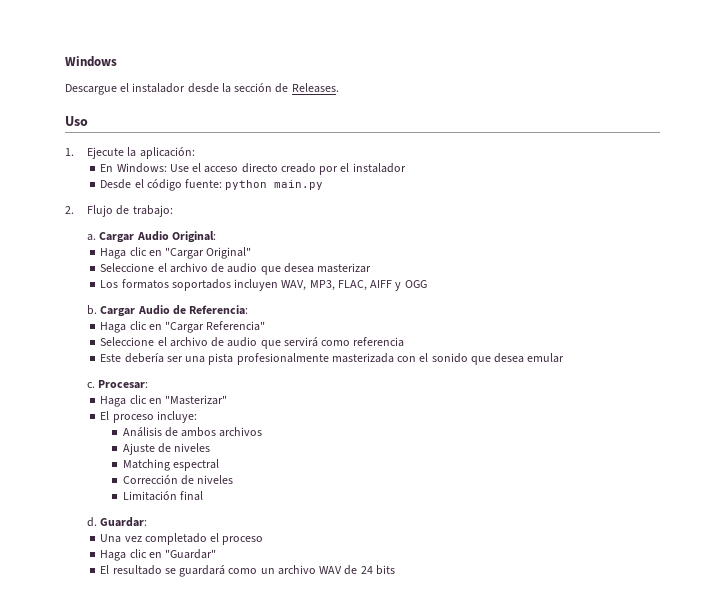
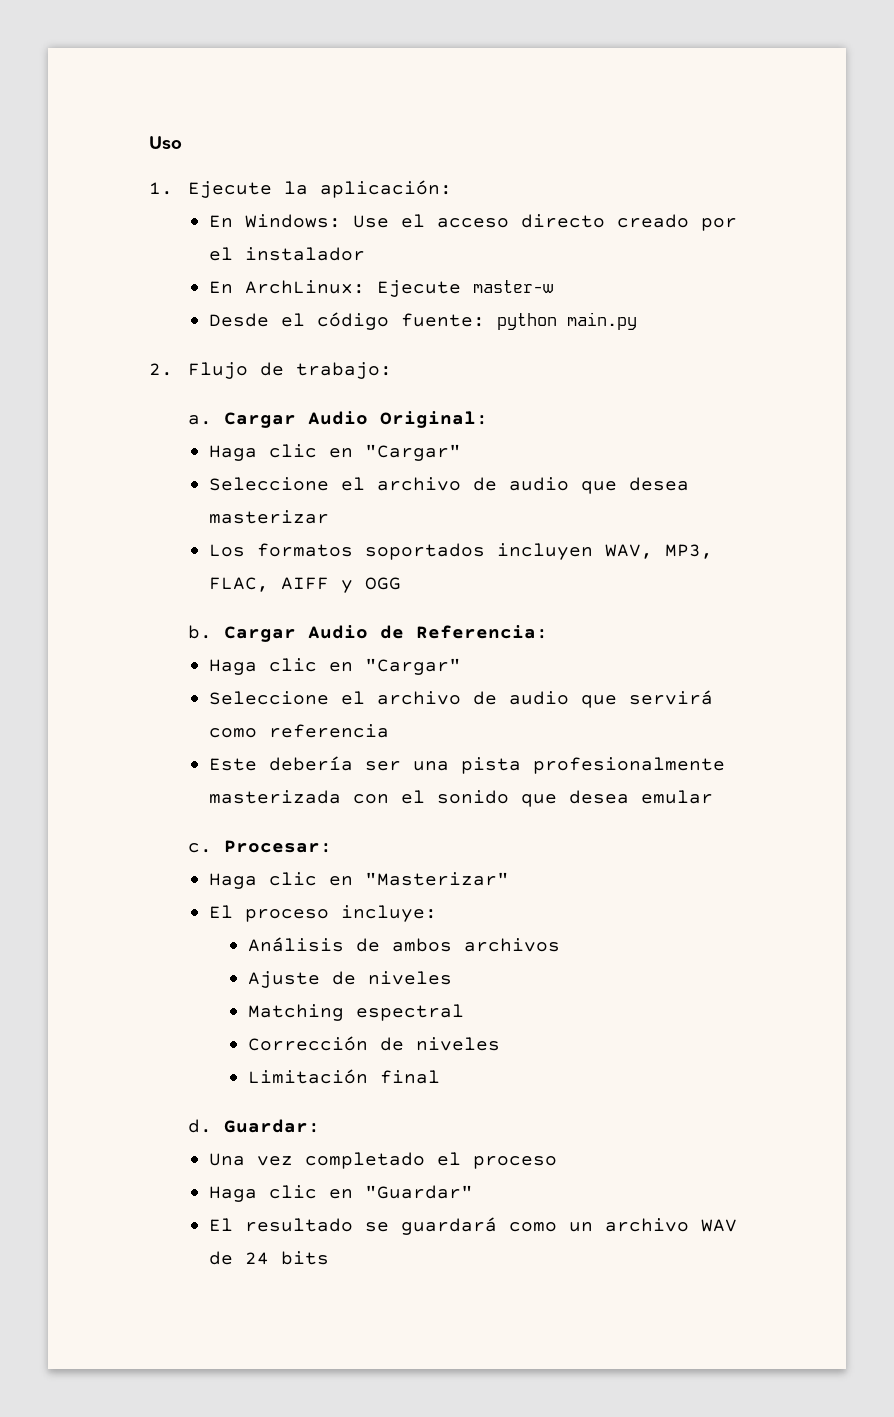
- Windows
- Descargue el instalador desde la sección de Releases.
+ En ArchLinux: Ejecute master-w
  Cargar Audio Original:
- Haga clic en "Cargar Original"
+ Haga clic en "Cargar"
  Cargar Audio de Referencia:
- Haga clic en "Cargar Referencia"
+ Haga clic en "Cargar"

